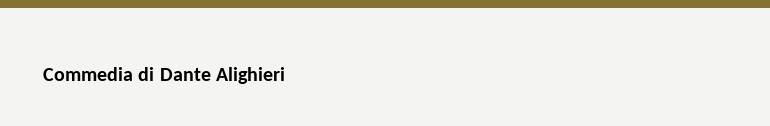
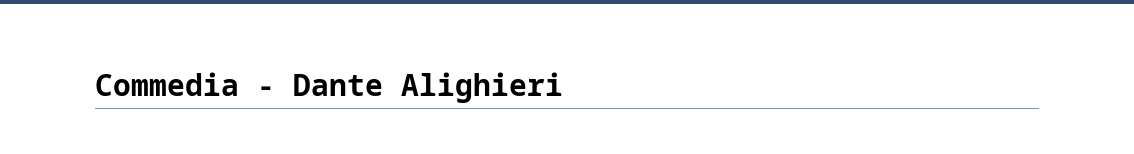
- Commedia di Dante Alighieri
+ Commedia - Dante Alighieri

